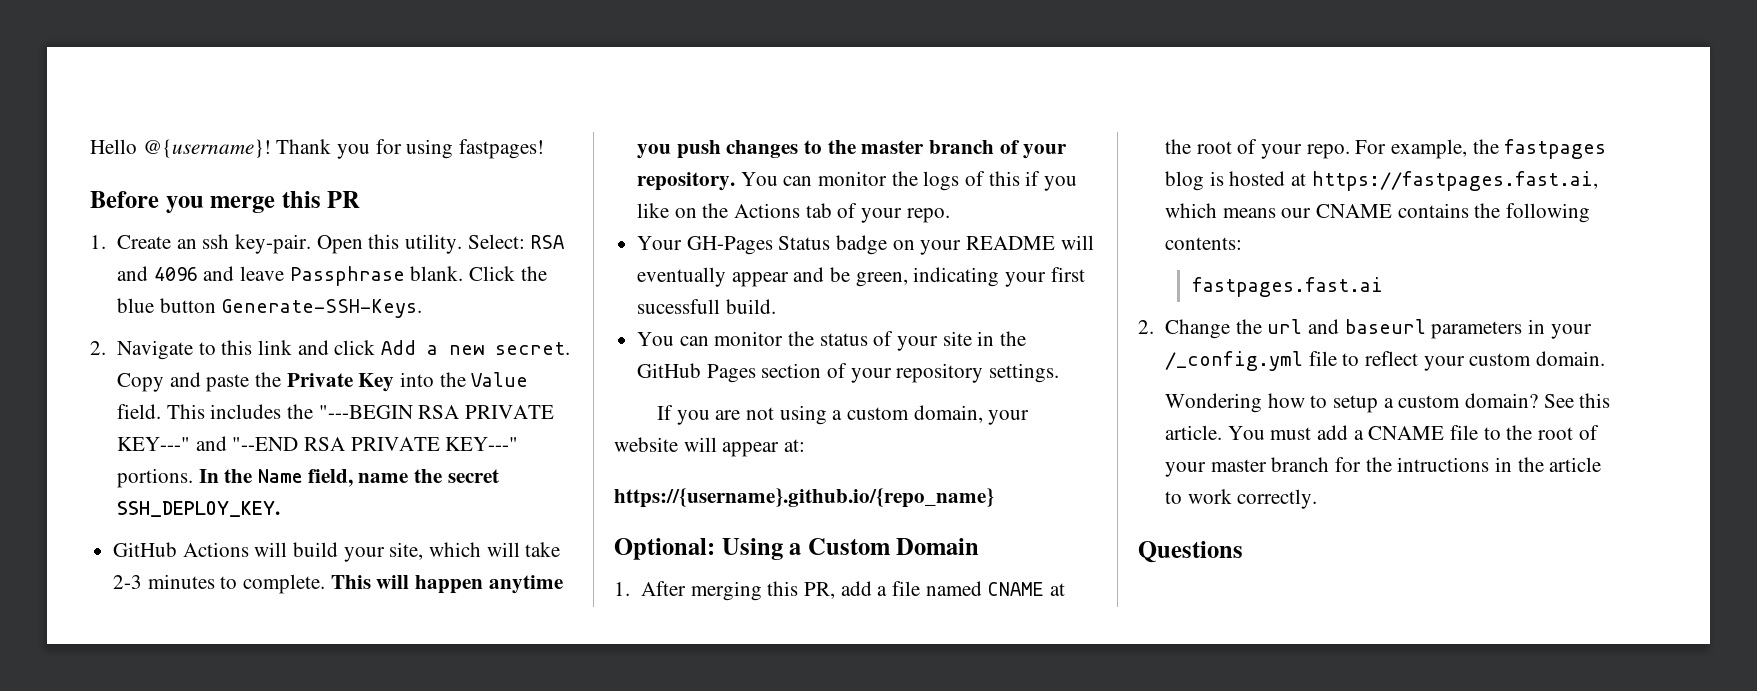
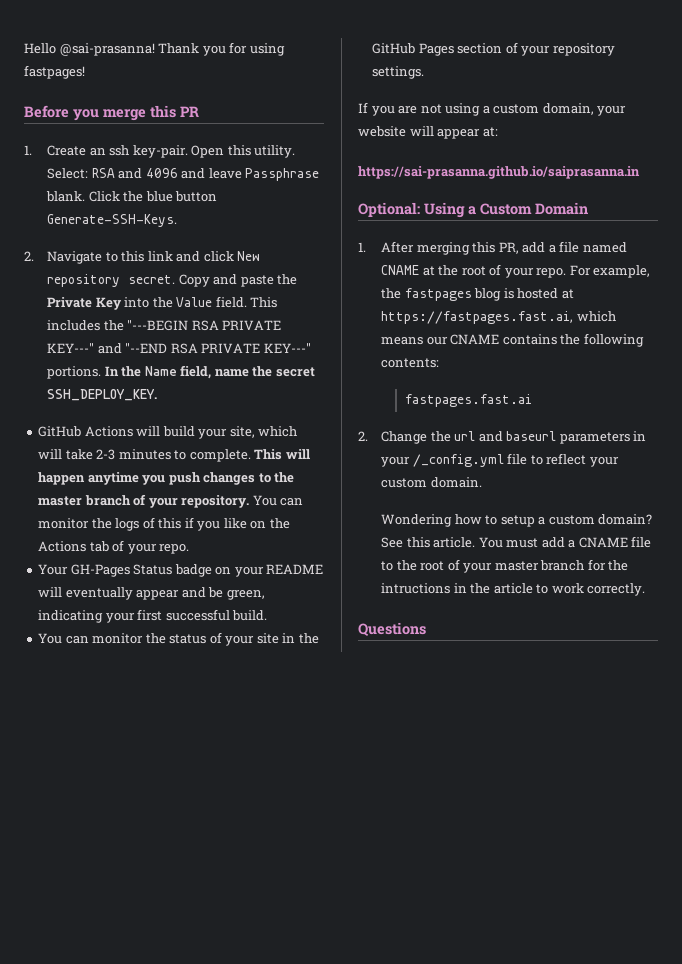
- Hello @{username}!
+ Hello @sai-prasanna!
- 2. Navigate to this link and click Add a new secret.
+ 2. Navigate to this link and click New repository secret.
- Your GH-Pages Status badge on your README will eventually appear and be green, indicating your first sucessfull build.
+ Your GH-Pages Status badge on your README will eventually appear and be green, indicating your first successful build.
- https://{username}.github.io/{repo_name}
+ https://sai-prasanna.github.io/saiprasanna.in

